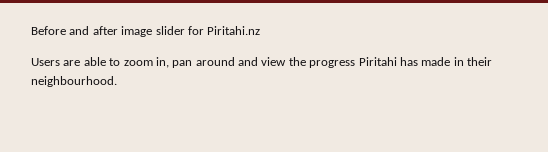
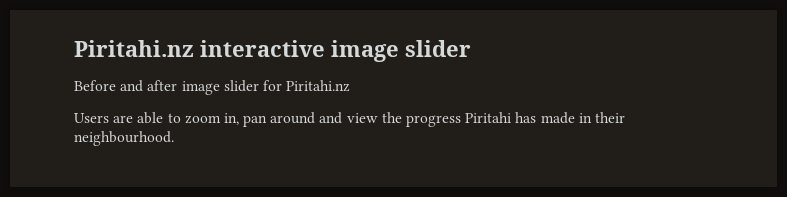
+ Piritahi.nz interactive image slider

